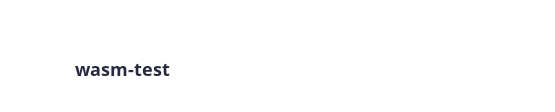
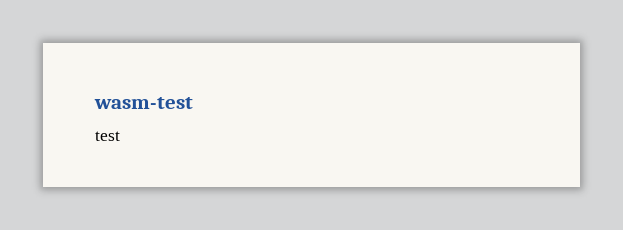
+ test

